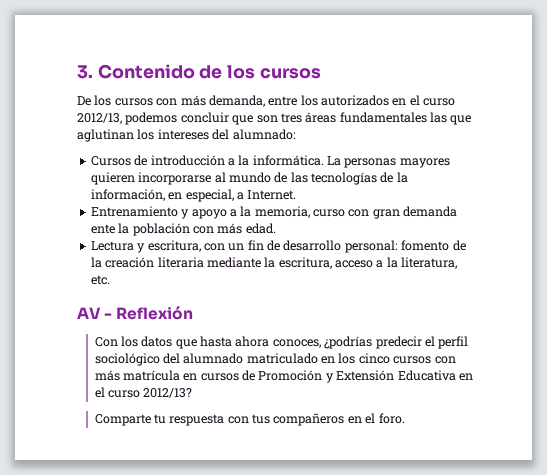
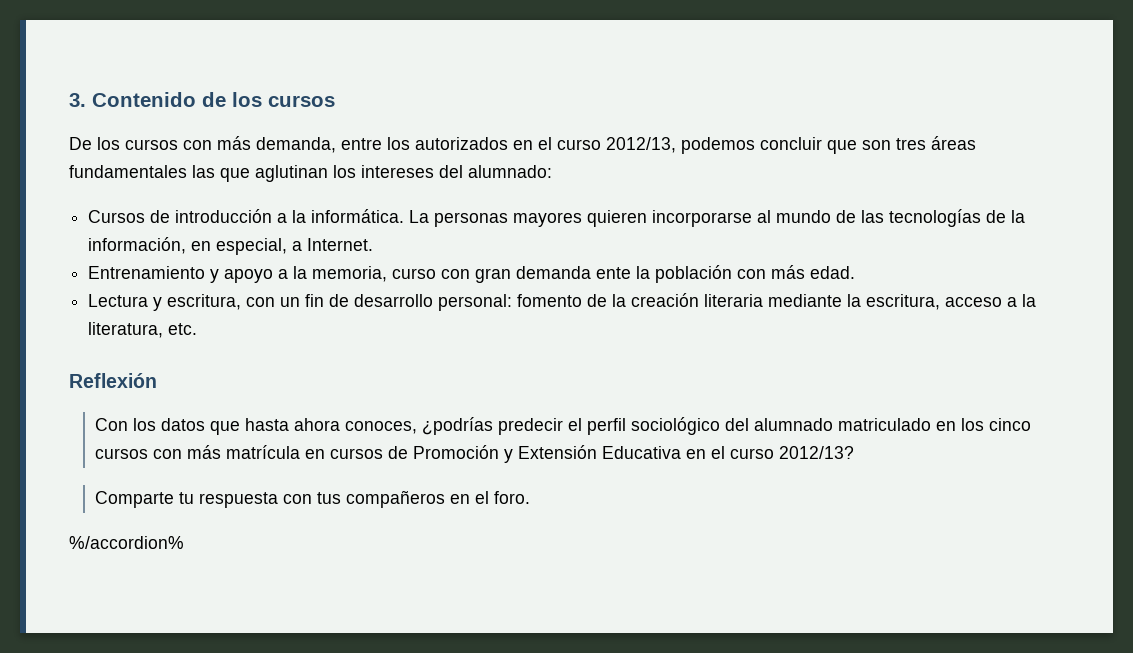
- AV - Reflexión
+ Reflexión
+ %/accordion%

